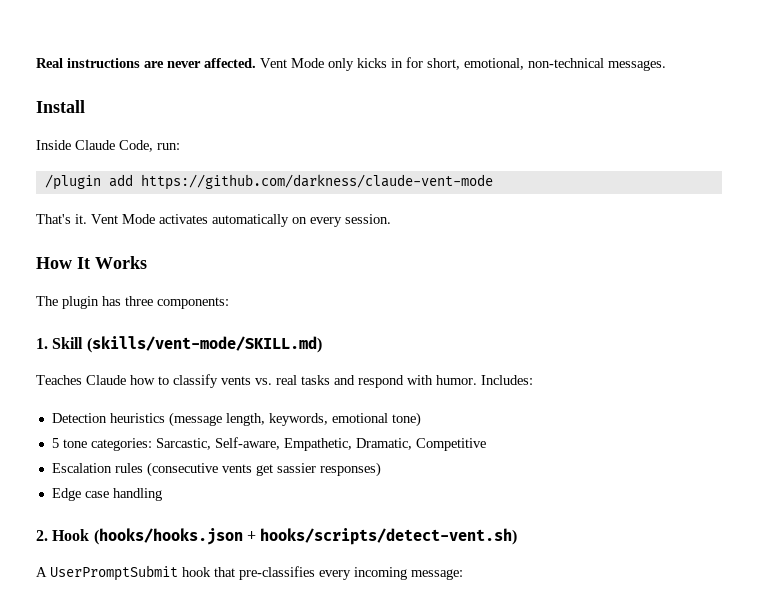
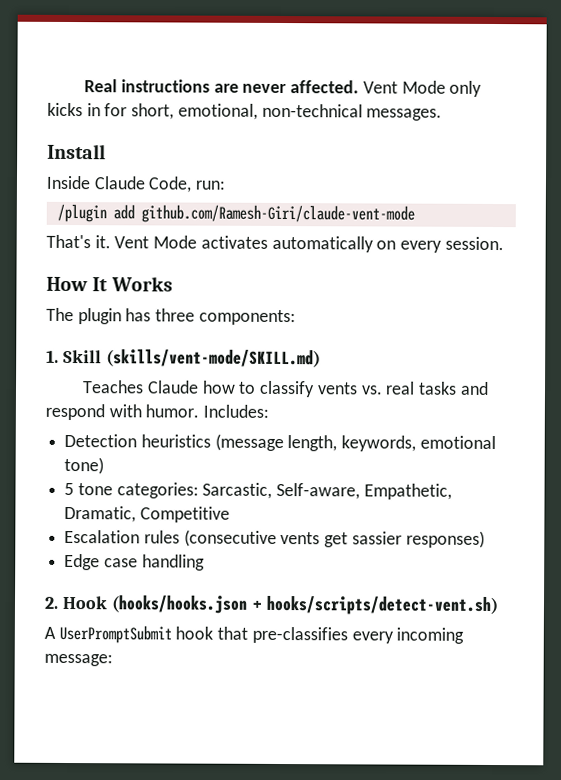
- /plugin add https://github.com/darkness/claude-vent-mode
+ /plugin add github.com/Ramesh-Giri/claude-vent-mode

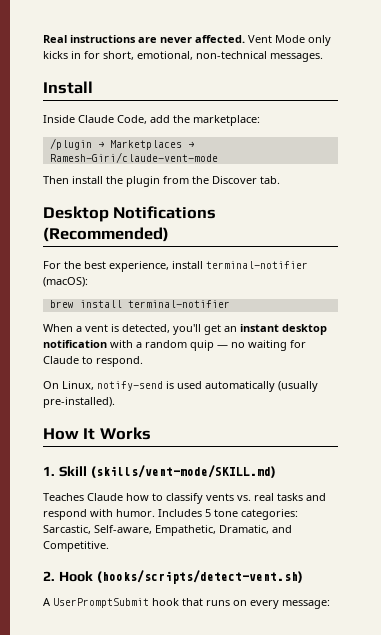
- Inside Claude Code, run:
- /plugin add github.com/Ramesh-Giri/claude-vent-mode
- That's it. Vent Mode activates automatically on every session.
+ Inside Claude Code, add the marketplace:
+ /plugin → Marketplaces → Ramesh-Giri/claude-vent-mode
+ Then install the plugin from the Discover tab.
+ Desktop Notifications (Recommended)
+ For the best experience, install terminal-notifier (macOS):
+ brew install terminal-notifier
+ When a vent is detected, you'll get an instant desktop notification with a random quip — no waiting for Claude to respond.
+ On Linux, notify-send is used automatically (usually pre-installed).
  How It Works
- The plugin has three components:
- Includes:
- Detection heuristics (message length, keywords, emotional tone)
- 5 tone categories: Sarcastic, Self-aware, Empathetic, Dramatic, Competitive
- Escalation rules (consecutive vents get sassier responses)
- Edge case handling
+ Includes 5 tone categories: Sarcastic, Self-aware, Empathetic, Dramatic, and Competitive.
- 2. Hook (hooks/hooks.json + hooks/scripts/detect-vent.sh)
+ 2. Hook (hooks/scripts/detect-vent.sh)
- A UserPromptSubmit hook that pre-classifies every incoming message:
+ A UserPromptSubmit hook that runs on every message:

